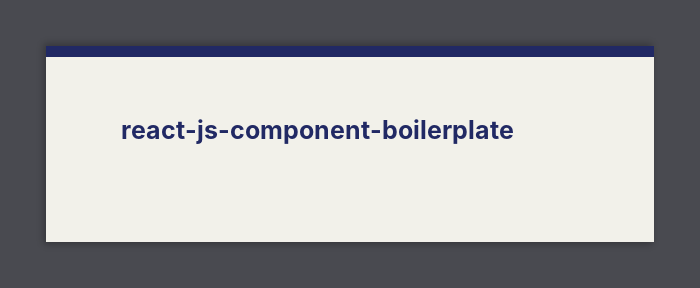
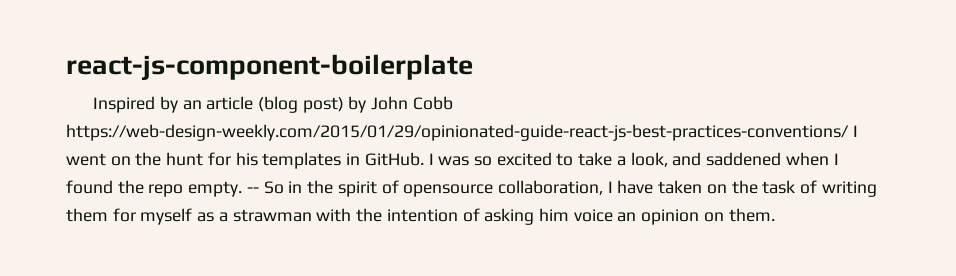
+ Inspired by an article (blog post) by John Cobb https://web-design-weekly.com/2015/01/29/opinionated-guide-react-js-best-practices-conventions/ I went on the hunt for his templates in GitHub. I was so excited to take a look, and saddened when I found the repo empty. -- So in the spirit of opensource collaboration, I have taken on the task of writing them for myself as a strawman with the intention of asking him voice an opinion on them.

